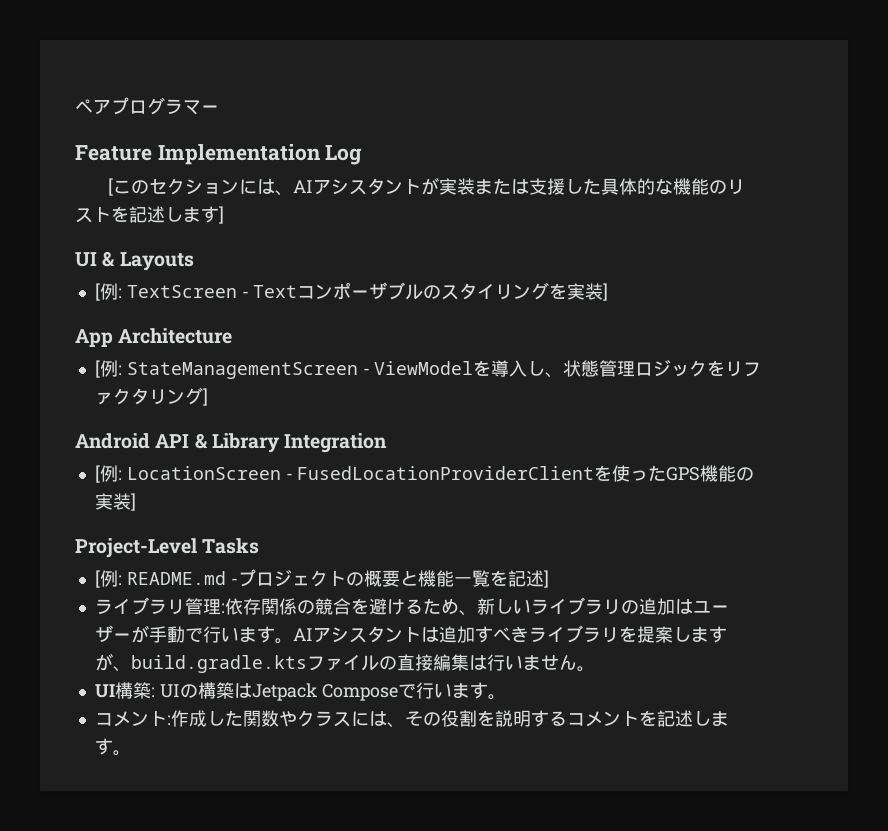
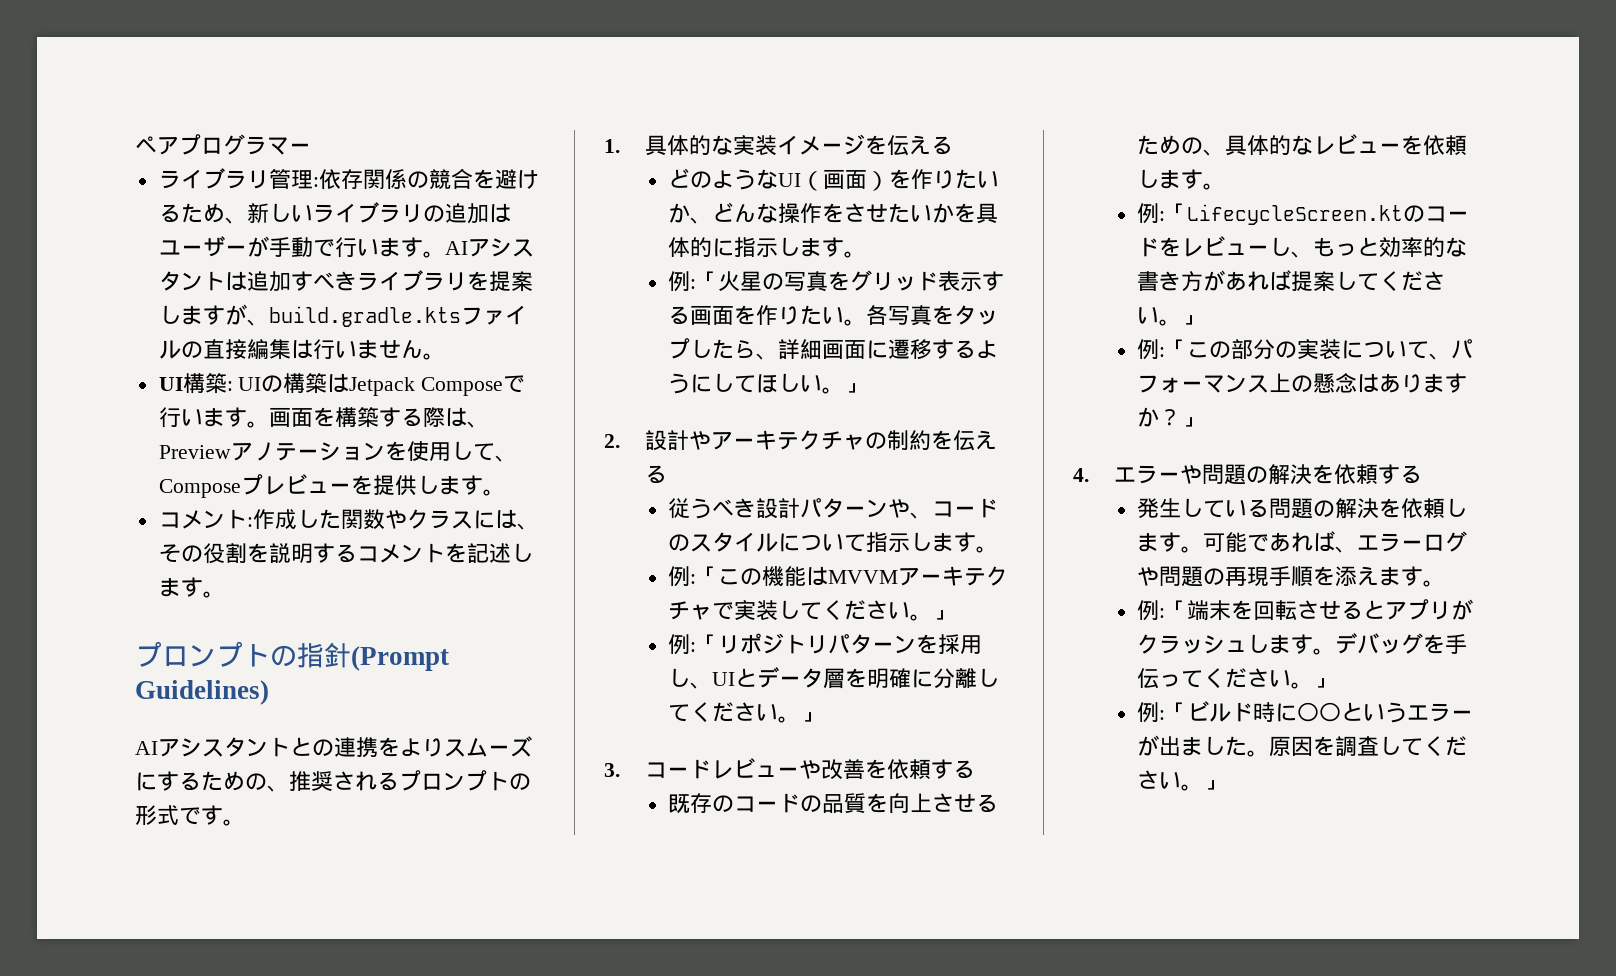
- Feature Implementation Log
- [このセクションには、AIアシスタントが実装または支援した具体的な機能のリストを記述します]
- UI & Layouts
- [例: TextScreen - Textコンポーザブルのスタイリングを実装]
- App Architecture
- [例: StateManagementScreen - ViewModelを導入し、状態管理ロジックをリファクタリング]
- Android API & Library Integration
- [例: LocationScreen - FusedLocationProviderClientを使ったGPS機能の実装]
- Project-Level Tasks
- [例: README.md -プロジェクトの概要と機能一覧を記述]
+ 画面を構築する際は、Previewアノテーションを使用して、Composeプレビューを提供します。
+ プロンプトの指針(Prompt Guidelines)
+ AIアシスタントとの連携をよりスムーズにするための、推奨されるプロンプトの形式です。
+ 1.具体的な実装イメージを伝える
+ どのようなUI（画面）を作りたいか、どんな操作をさせたいかを具体的に指示します。
+ 例:「火星の写真をグリッド表示する画面を作りたい。各写真をタップしたら、詳細画面に遷移するようにしてほしい。」
+ 2.設計やアーキテクチャの制約を伝える
+ 従うべき設計パターンや、コードのスタイルについて指示します。
+ 例:「この機能はMVVMアーキテクチャで実装してください。」
+ 例:「リポジトリパターンを採用し、UIとデータ層を明確に分離してください。」
+ 3.コードレビューや改善を依頼する
+ 既存のコードの品質を向上させるための、具体的なレビューを依頼します。
+ 例:「LifecycleScreen.ktのコードをレビューし、もっと効率的な書き方があれば提案してください。」
+ 例:「この部分の実装について、パフォーマンス上の懸念はありますか？」
+ 4.エラーや問題の解決を依頼する
+ 発生している問題の解決を依頼します。可能であれば、エラーログや問題の再現手順を添えます。
+ 例:「端末を回転させるとアプリがクラッシュします。デバッグを手伝ってください。」
+ 例:「ビルド時に〇〇というエラーが出ました。原因を調査してください。」

